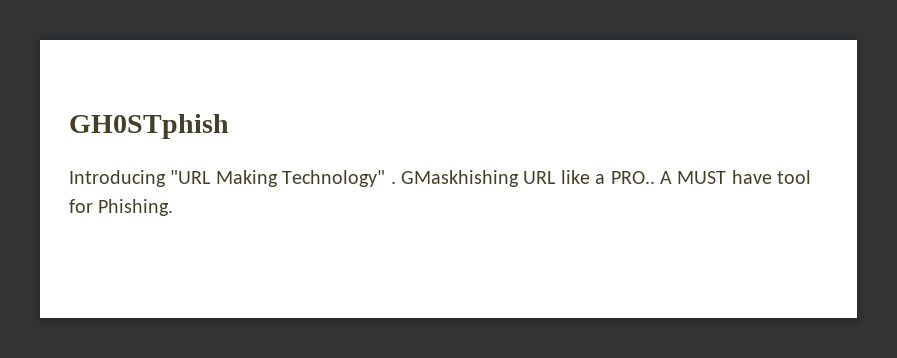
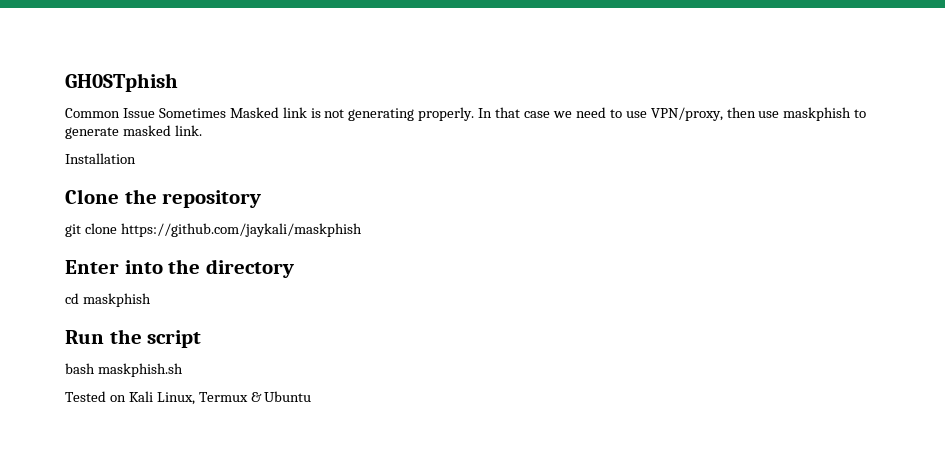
- Introducing "URL Making Technology" . GMaskhishing URL like a PRO.. A MUST have tool for Phishing.
+ Common Issue Sometimes Masked link is not generating properly. In that case we need to use VPN/proxy, then use maskphish to generate masked link.
+ Installation
+ Clone the repository
+ git clone https://github.com/jaykali/maskphish
+ Enter into the directory
+ cd maskphish
+ Run the script
+ bash maskphish.sh
+ Tested on Kali Linux, Termux & Ubuntu

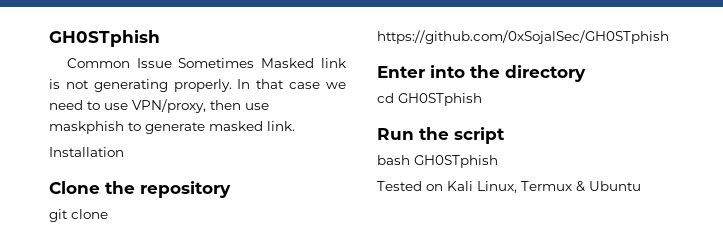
- git clone https://github.com/jaykali/maskphish
+ git clone https://github.com/0xSojalSec/GH0STphish
- cd maskphish
+ cd GH0STphish
- bash maskphish.sh
+ bash GH0STphish

